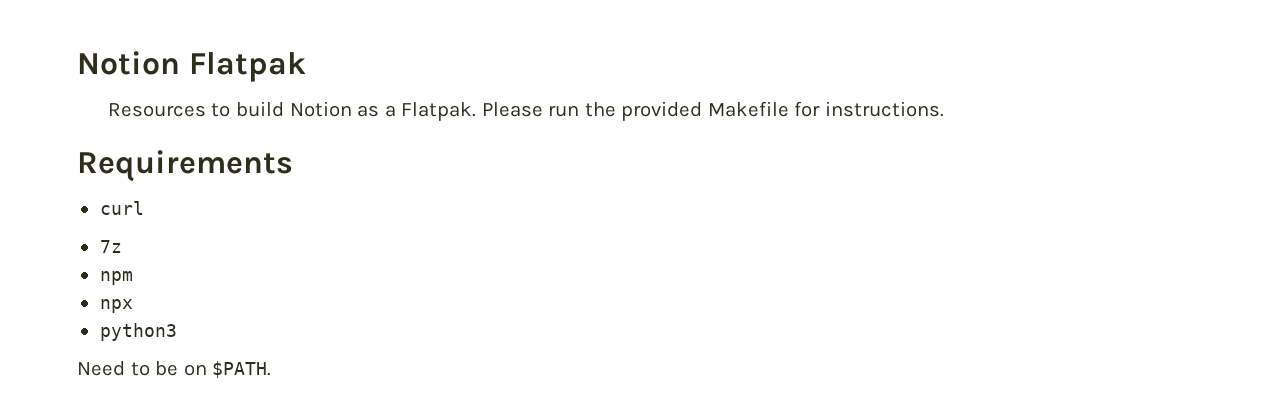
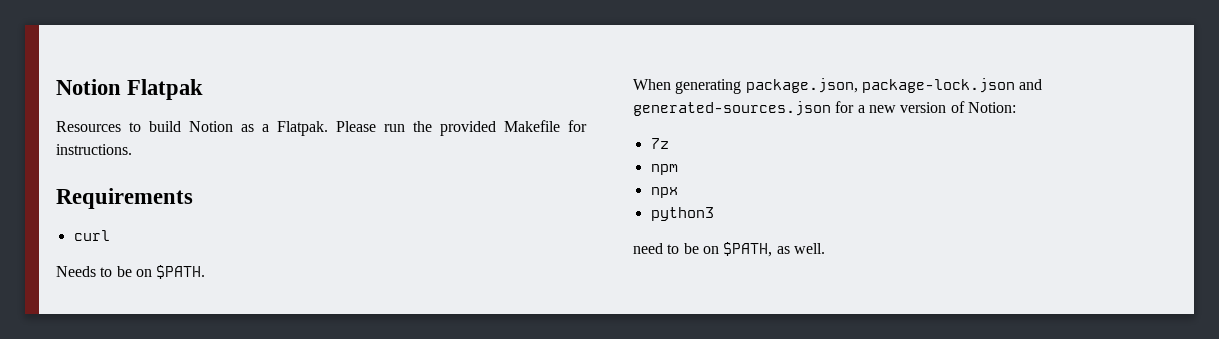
+ Needs to be on $PATH.
+ When generating package.json, package-lock.json and generated-sources.json for a new version of Notion:
- Need to be on $PATH.
+ need to be on $PATH, as well.

